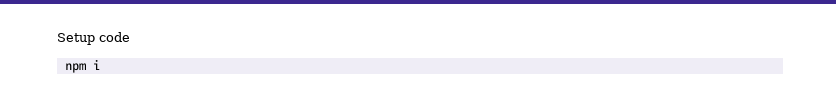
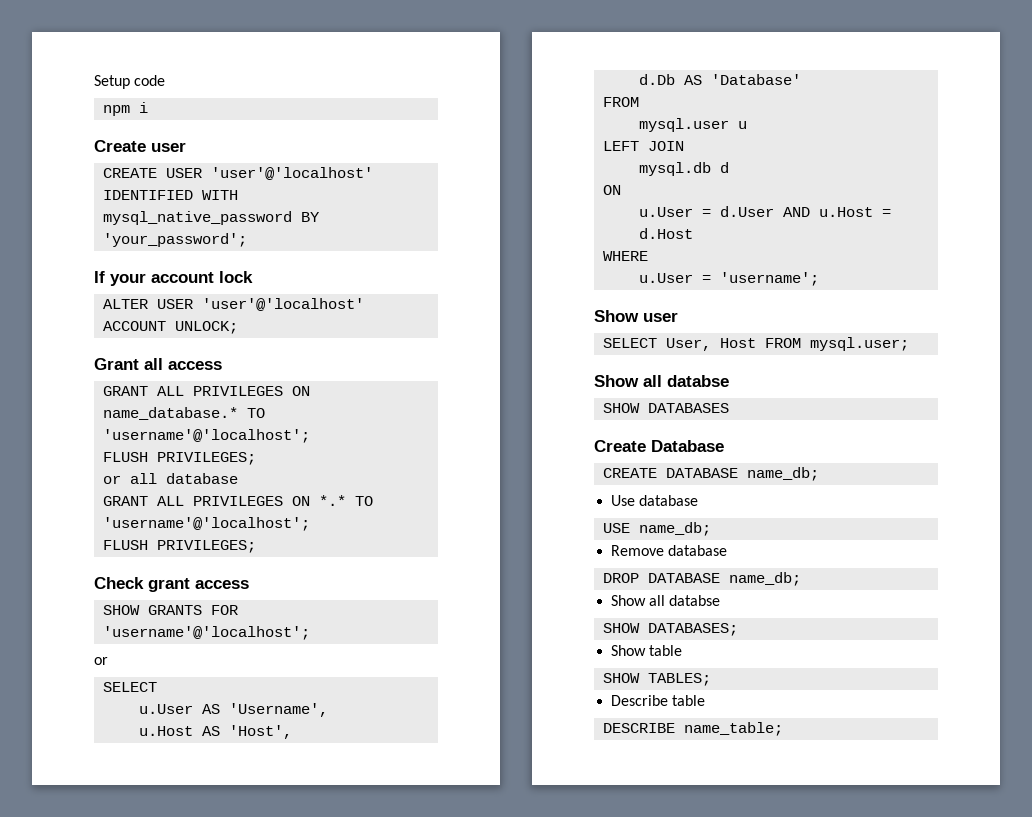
+ Create user
+ CREATE USER 'user'@'localhost' IDENTIFIED WITH mysql_native_password BY 'your_password';
+ If your account lock
+ ALTER USER 'user'@'localhost' ACCOUNT UNLOCK;
+ Grant all access
+ GRANT ALL PRIVILEGES ON name_database.* TO 'username'@'localhost';
+ FLUSH PRIVILEGES;
+ or all database
+ GRANT ALL PRIVILEGES ON *.* TO 'username'@'localhost';
+ FLUSH PRIVILEGES;
+ Check grant access
+ SHOW GRANTS FOR 'username'@'localhost';
+ or
+ SELECT
+ u.User AS 'Username',
+ u.Host AS 'Host',
+ d.Db AS 'Database'
+ FROM
+ mysql.user u
+ LEFT JOIN
+ mysql.db d
+ ON
+ u.User = d.User AND u.Host = d.Host
+ WHERE
+ u.User = 'username';
+ Show user
+ SELECT User, Host FROM mysql.user;
+ Show all databse
+ SHOW DATABASES
+ Create Database
+ CREATE DATABASE name_db;
+ Use database
+ USE name_db;
+ Remove database
+ DROP DATABASE name_db;
+ Show all databse
+ SHOW DATABASES;
+ Show table
+ SHOW TABLES;
+ Describe table
+ DESCRIBE name_table;

